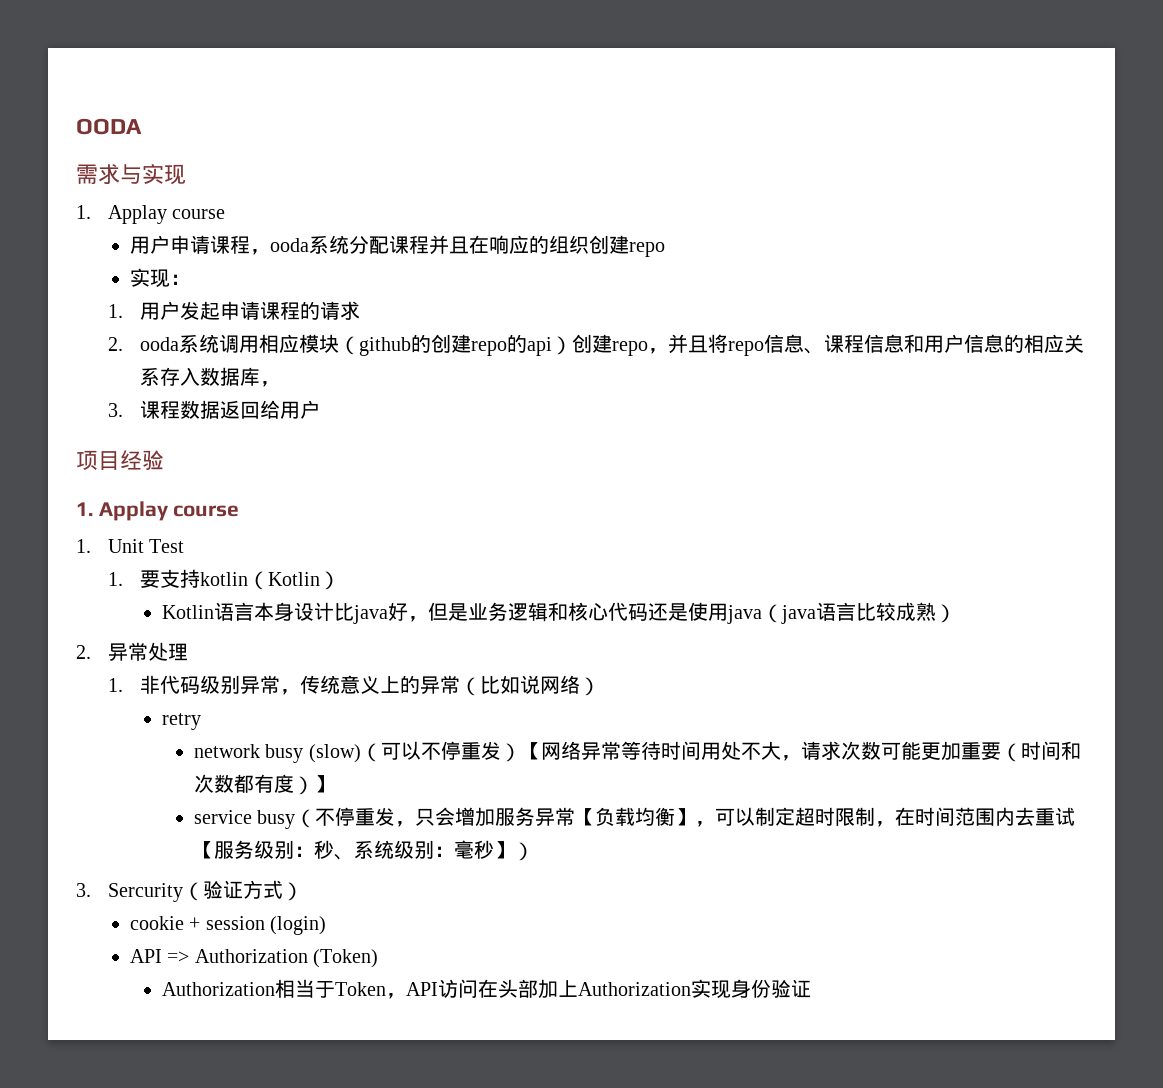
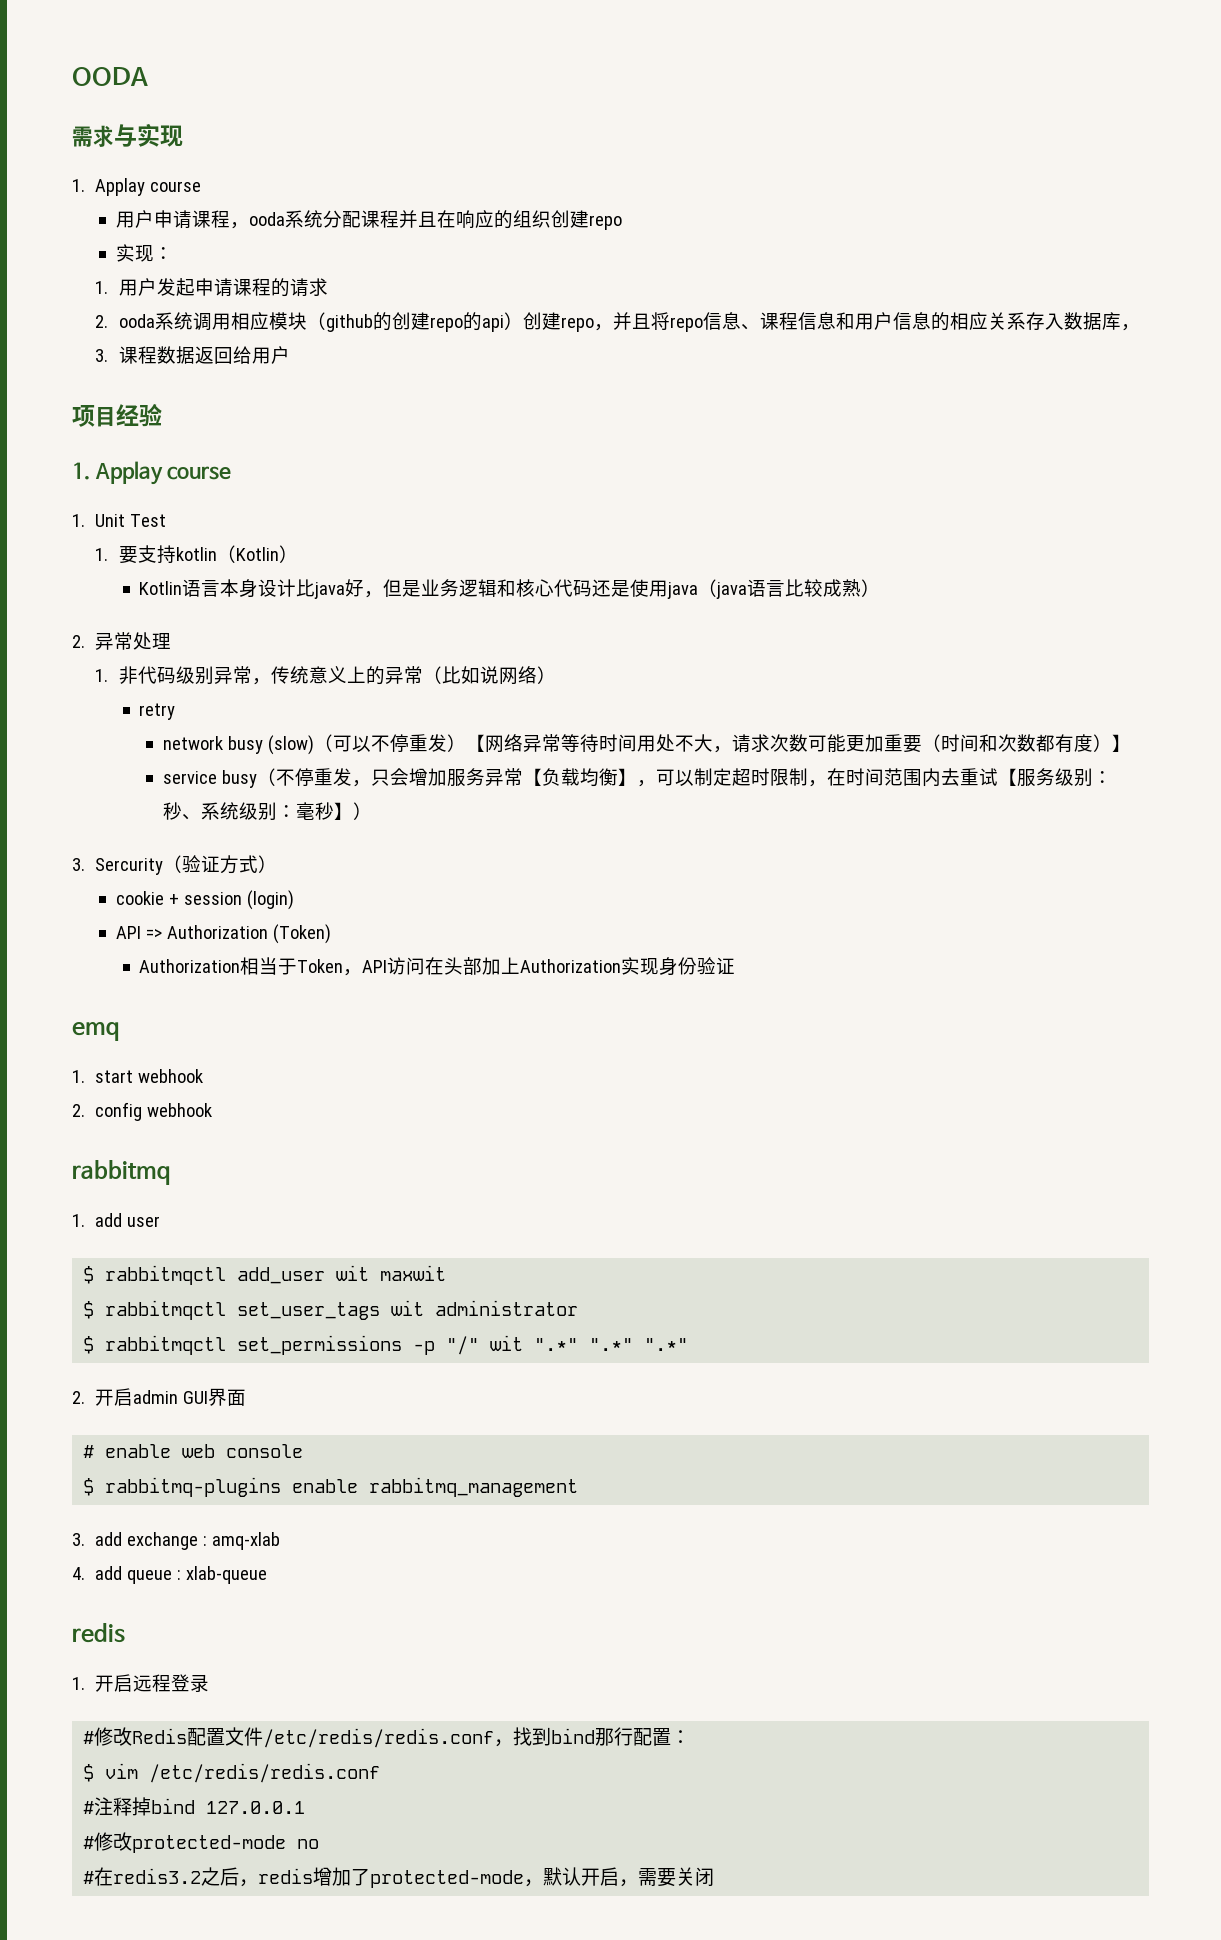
+ emq
+ 1. start webhook
+ 2. config webhook
+ rabbitmq
+ 1. add user
+ $ rabbitmqctl add_user wit maxwit
+ $ rabbitmqctl set_user_tags wit administrator
+ $ rabbitmqctl set_permissions -p "/" wit ".*" ".*" ".*"
+ 2.开启admin GUI界面
+ # enable web console
+ $ rabbitmq-plugins enable rabbitmq_management
+ 3. add exchange : amq-xlab
+ 4. add queue : xlab-queue
+ redis
+ 1.开启远程登录
+ #修改Redis配置文件/etc/redis/redis.conf，找到bind那行配置：
+ $ vim /etc/redis/redis.conf
+ #注释掉bind 127.0.0.1
+ #修改protected-mode no
+ #在redis3.2之后，redis增加了protected-mode，默认开启，需要关闭

